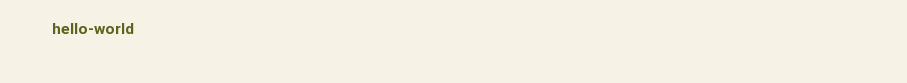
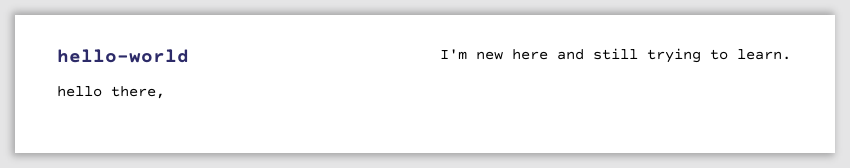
+ hello there,
+ I'm new here and still trying to learn.

